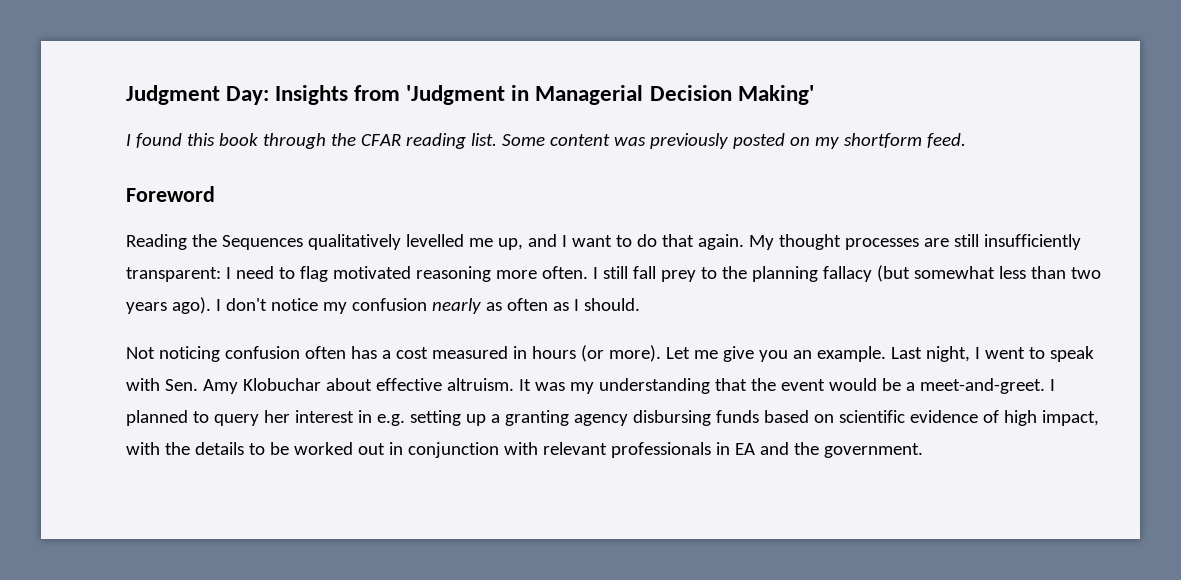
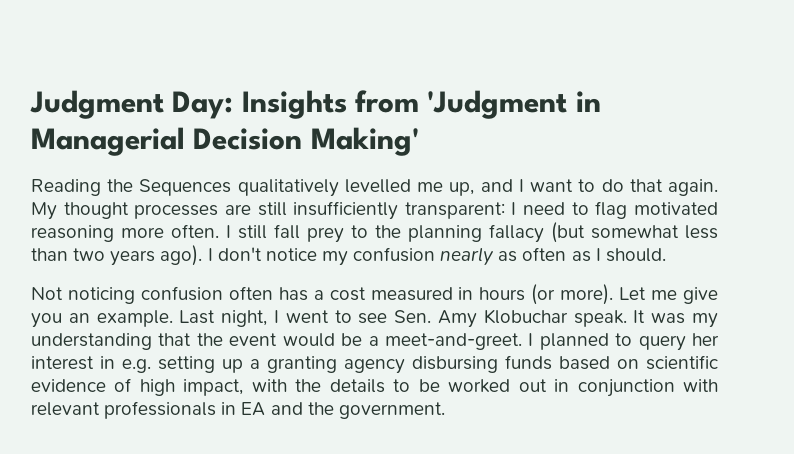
- I found this book through the CFAR reading list. Some content was previously posted on my shortform feed.
- Foreword
- Last night, I went to speak with Sen. Amy Klobuchar about effective altruism.
+ Last night, I went to see Sen. Amy Klobuchar speak.

